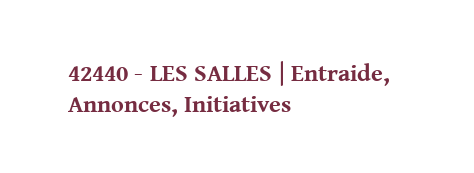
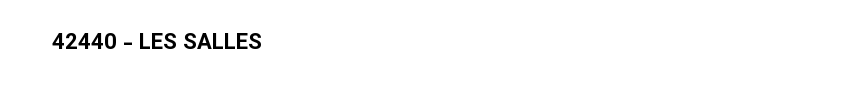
- 42440 - LES SALLES | Entraide, Annonces, Initiatives
+ 42440 - LES SALLES

